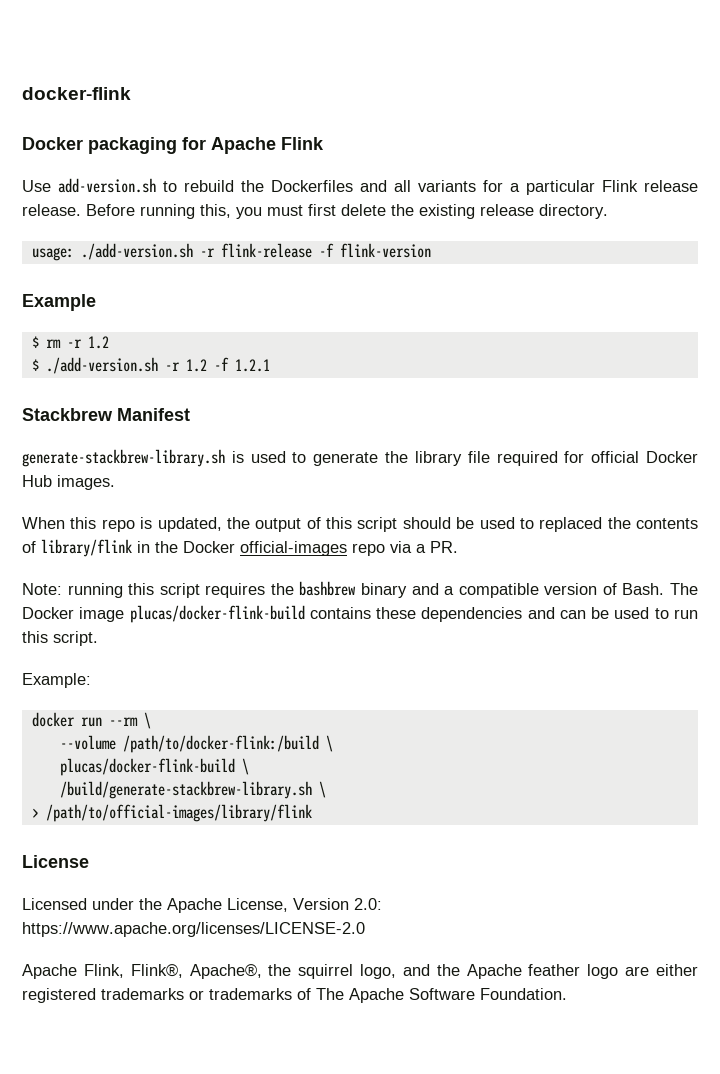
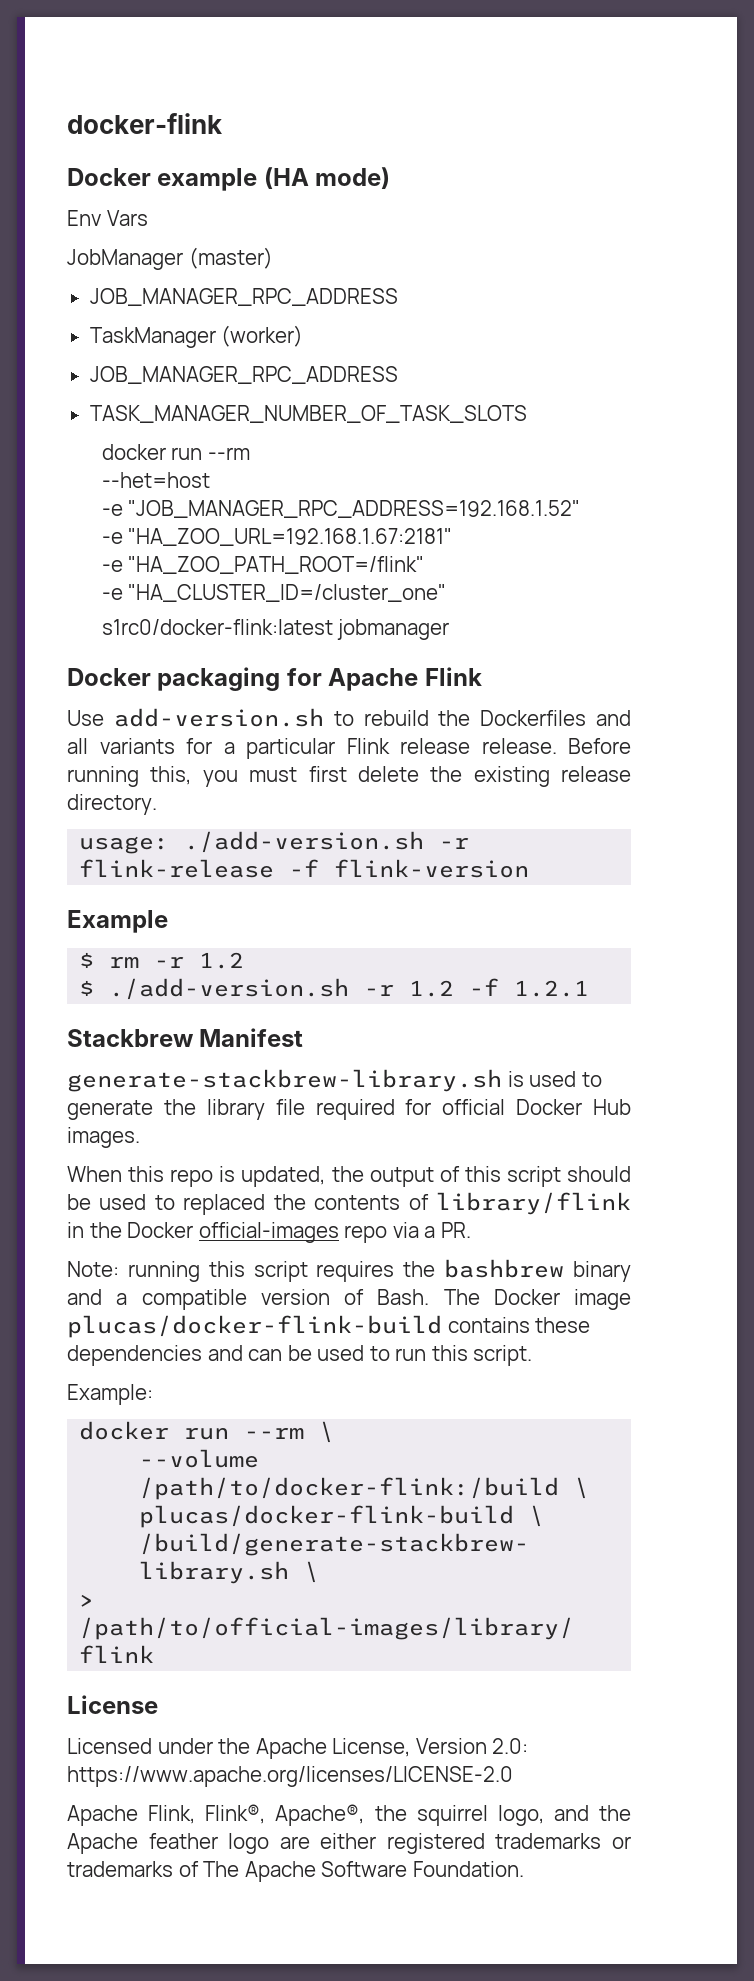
+ Docker example (HA mode)
+ Env Vars
+ JobManager (master)
+ JOB_MANAGER_RPC_ADDRESS
+ TaskManager (worker)
+ JOB_MANAGER_RPC_ADDRESS
+ TASK_MANAGER_NUMBER_OF_TASK_SLOTS
+ docker run --rm
+ --het=host
+ -e "JOB_MANAGER_RPC_ADDRESS=192.168.1.52"
+ -e "HA_ZOO_URL=192.168.1.67:2181"
+ -e "HA_ZOO_PATH_ROOT=/flink"
+ -e "HA_CLUSTER_ID=/cluster_one"
+ s1rc0/docker-flink:latest jobmanager

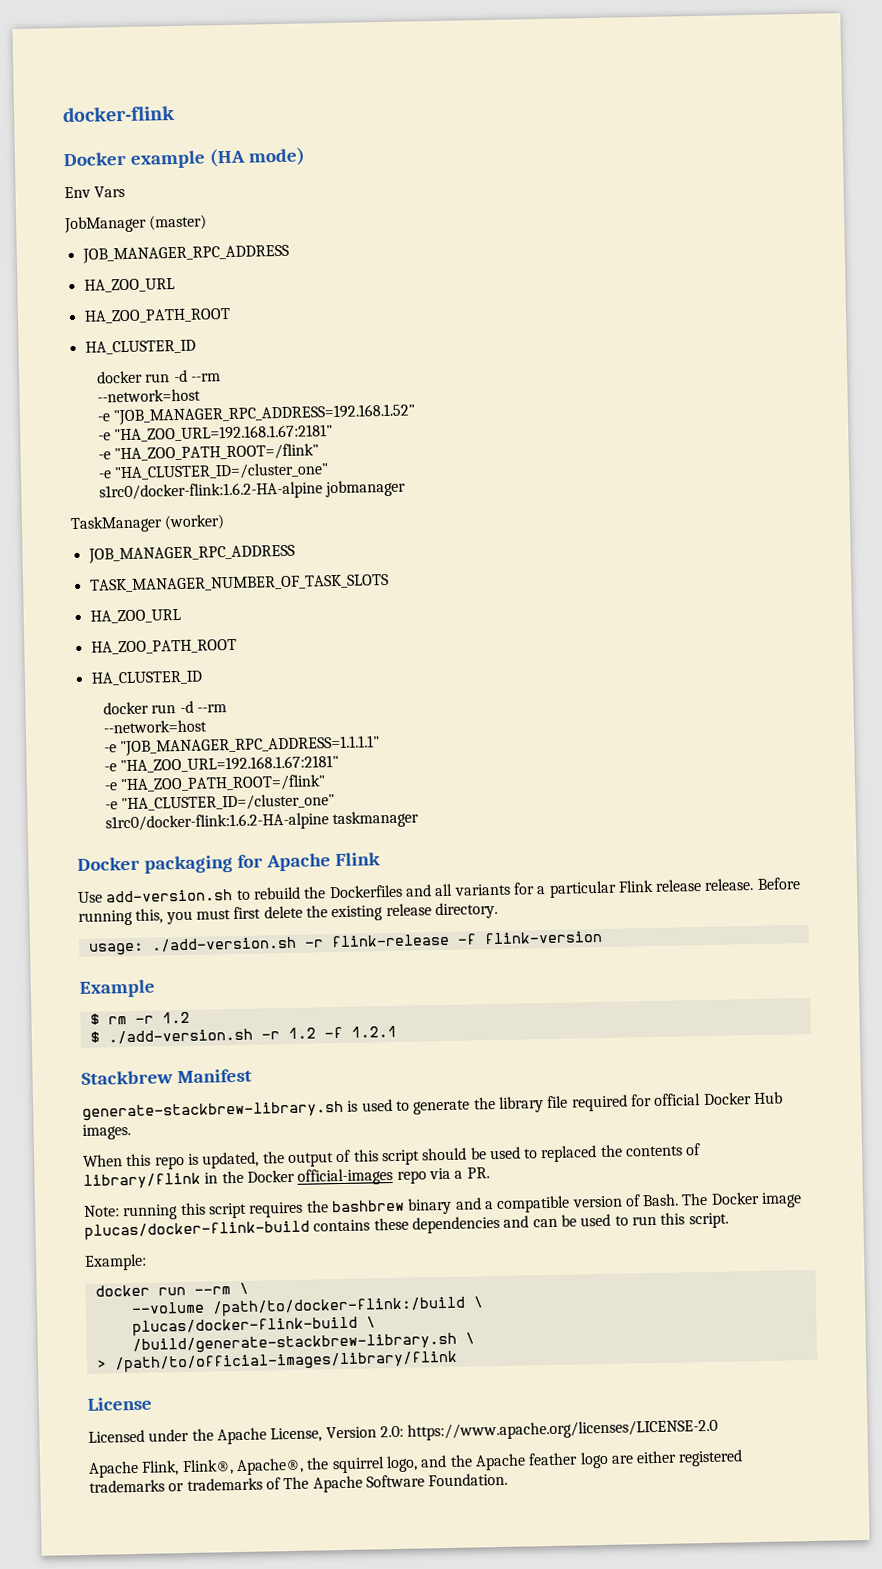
  JobManager (master)
  JOB_MANAGER_RPC_ADDRESS
- TaskManager (worker)
- JOB_MANAGER_RPC_ADDRESS
- TASK_MANAGER_NUMBER_OF_TASK_SLOTS
- docker run --rm
- --het=host
+ HA_ZOO_URL
+ HA_ZOO_PATH_ROOT
+ HA_CLUSTER_ID
+ docker run -d --rm
+ --network=host
- s1rc0/docker-flink:latest jobmanager
+ s1rc0/docker-flink:1.6.2-HA-alpine jobmanager
+ TaskManager (worker)
+ JOB_MANAGER_RPC_ADDRESS
+ TASK_MANAGER_NUMBER_OF_TASK_SLOTS
+ HA_ZOO_URL
+ HA_ZOO_PATH_ROOT
+ HA_CLUSTER_ID
+ docker run -d --rm
+ --network=host
+ -e "JOB_MANAGER_RPC_ADDRESS=1.1.1.1"
+ -e "HA_ZOO_URL=192.168.1.67:2181"
+ -e "HA_ZOO_PATH_ROOT=/flink"
+ -e "HA_CLUSTER_ID=/cluster_one"
+ s1rc0/docker-flink:1.6.2-HA-alpine taskmanager

